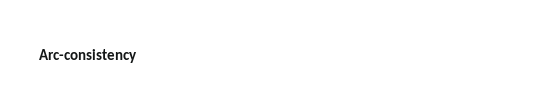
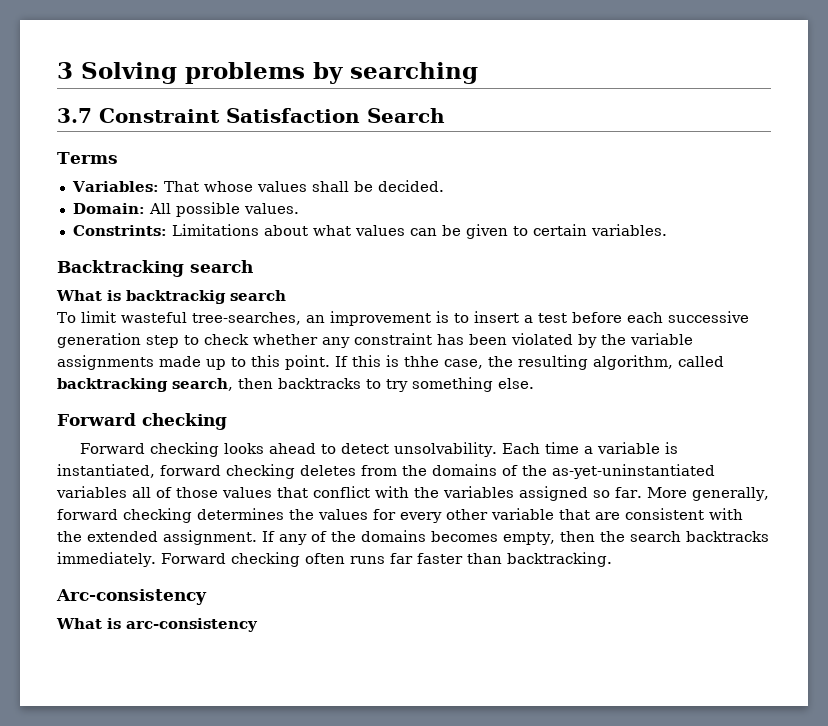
+ 3 Solving problems by searching
+ 3.7 Constraint Satisfaction Search
+ Terms
+ Variables: That whose values shall be decided.
+ Domain: All possible values.
+ Constrints: Limitations about what values can be given to certain variables.
+ Backtracking search
+ What is backtrackig search
+ To limit wasteful tree-searches, an improvement is to insert a test before each successive generation step to check whether any constraint has been violated by the variable assignments made up to this point. If this is thhe case, the resulting algorithm, called backtracking search, then backtracks to try something else.
+ Forward checking
+ Forward checking looks ahead to detect unsolvability. Each time a variable is instantiated, forward checking deletes from the domains of the as-yet-uninstantiated variables all of those values that conflict with the variables assigned so far. More generally, forward checking determines the values for every other variable that are consistent with the extended assignment. If any of the domains becomes empty, then the search backtracks immediately. Forward checking often runs far faster than backtracking.
  Arc-consistency
+ What is arc-consistency

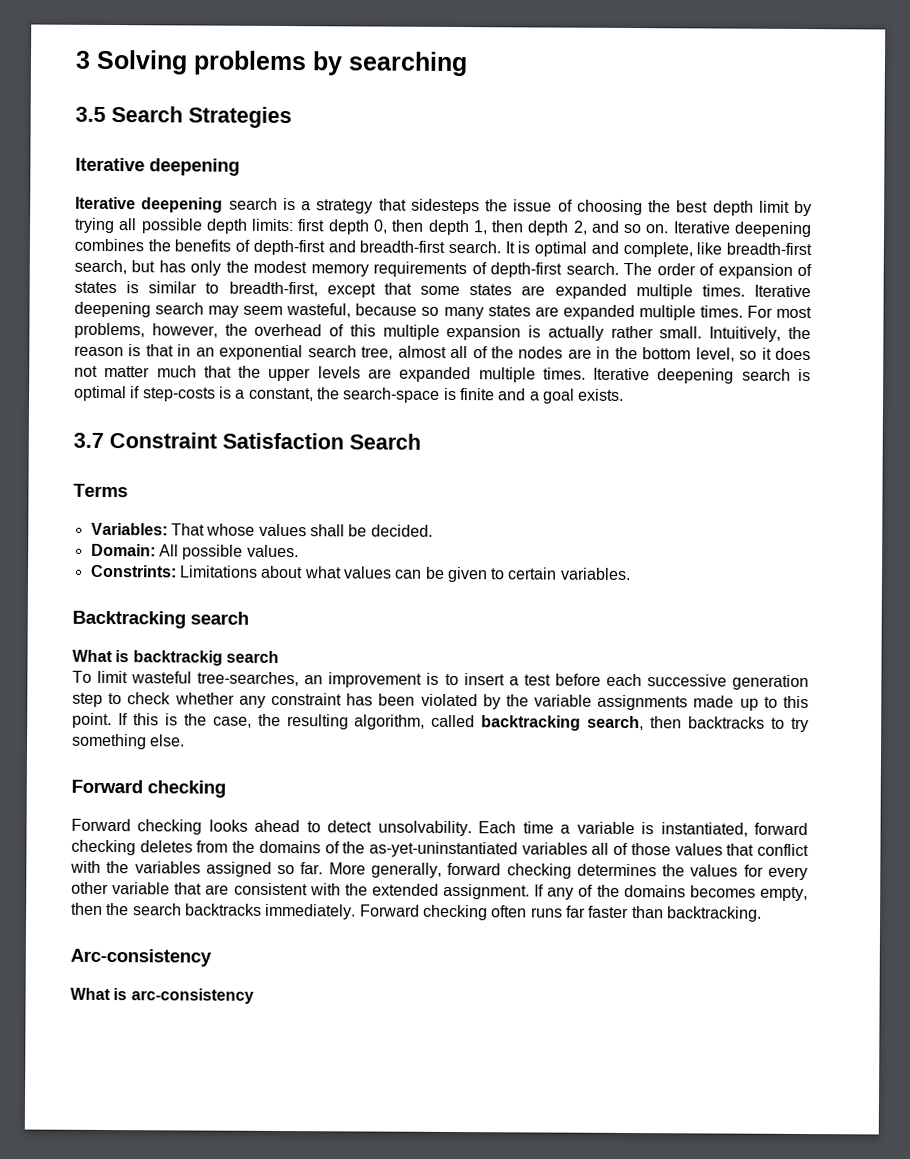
+ 3.5 Search Strategies
+ Iterative deepening
+ Iterative deepening search is a strategy that sidesteps the issue of choosing the best depth limit by trying all possible depth limits: first depth 0, then depth 1, then depth 2, and so on. Iterative deepening combines the benefits of depth-first and breadth-first search. It is optimal and complete, like breadth-first search, but has only the modest memory requirements of depth-first search. The order of expansion of states is similar to breadth-first, except that some states are expanded multiple times. Iterative deepening search may seem wasteful, because so many states are expanded multiple times. For most problems, however, the overhead of this multiple expansion is actually rather small. Intuitively, the reason is that in an exponential search tree, almost all of the nodes are in the bottom level, so it does not matter much that the upper levels are expanded multiple times. Iterative deepening search is optimal if step-costs is a constant, the search-space is finite and a goal exists.
- If this is thhe case, the resulting algorithm, called backtracking search, then backtracks to try something else.
+ If this is the case, the resulting algorithm, called backtracking search, then backtracks to try something else.

